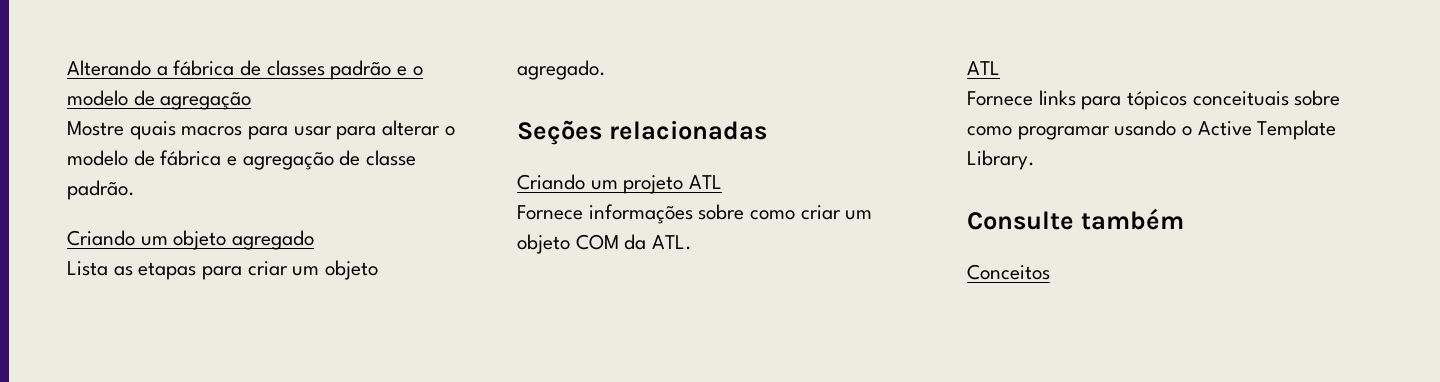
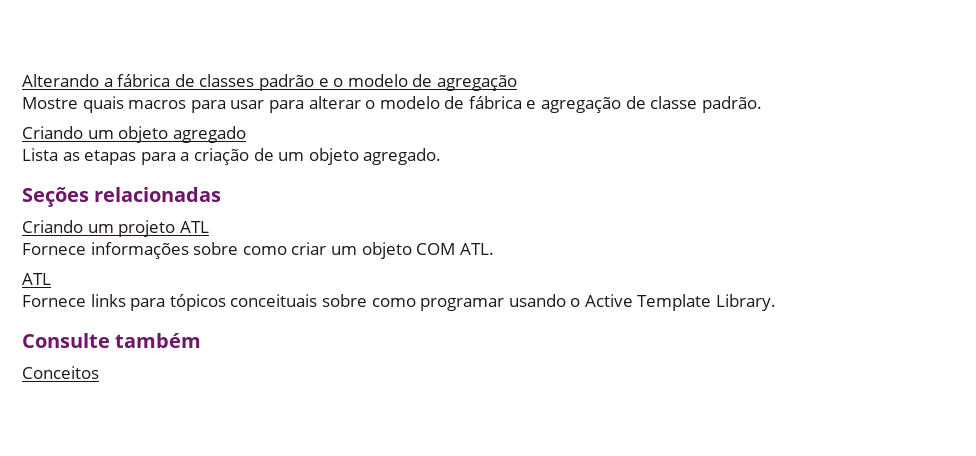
- Lista as etapas para criar um objeto agregado.
+ Lista as etapas para a criação de um objeto agregado.
- Fornece informações sobre como criar um objeto COM da ATL.
+ Fornece informações sobre como criar um objeto COM ATL.

